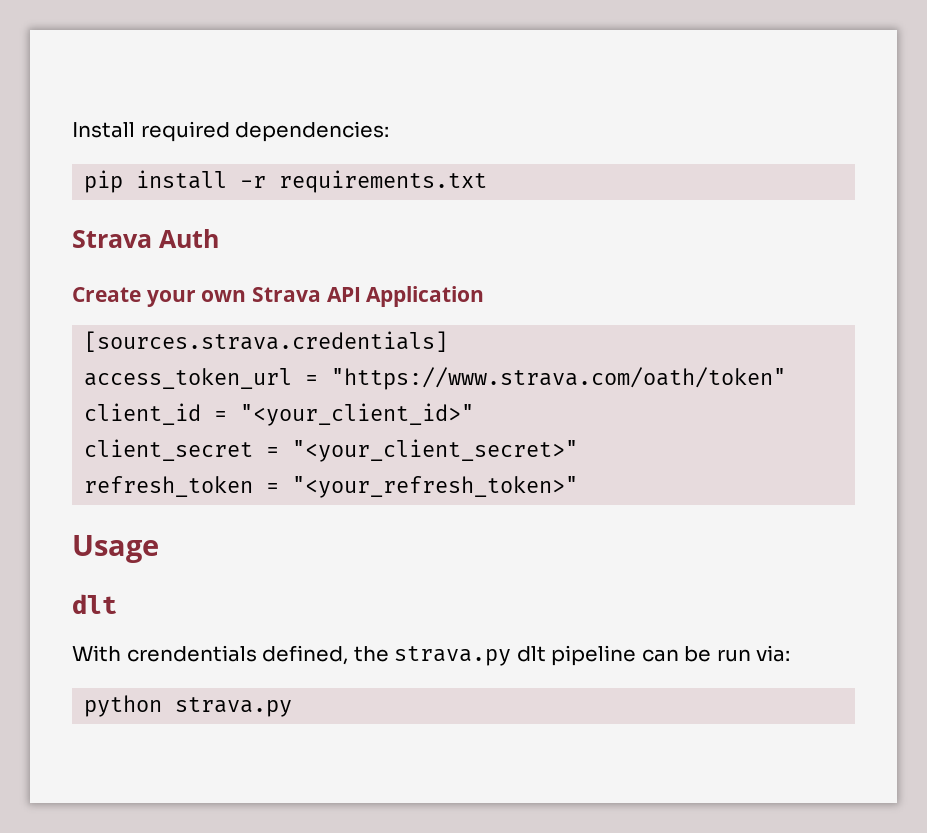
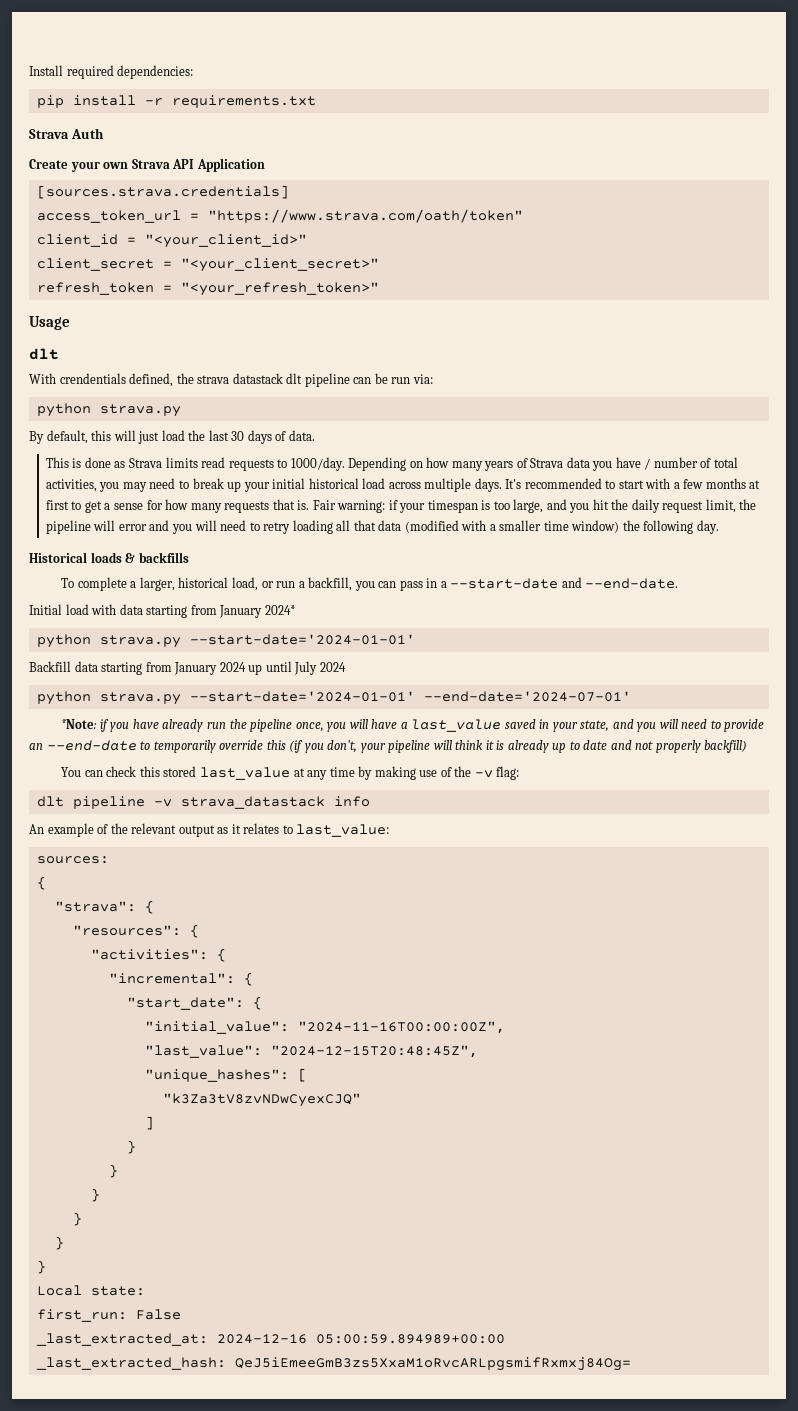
- With crendentials defined, the strava.py dlt pipeline can be run via:
+ With crendentials defined, the strava datastack dlt pipeline can be run via:
+ By default, this will just load the last 30 days of data.
+ This is done as Strava limits read requests to 1000/day. Depending on how many years of Strava data you have / number of total activities, you may need to break up your initial historical load across multiple days. It's recommended to start with a few months at first to get a sense for how many requests that is. Fair warning: if your timespan is too large, and you hit the daily request limit, the pipeline will error and you will need to retry loading all that data (modified with a smaller time window) the following day.
+ Historical loads & backfills
+ To complete a larger, historical load, or run a backfill, you can pass in a --start-date and --end-date.
+ Initial load with data starting from January 2024*
+ python strava.py --start-date='2024-01-01'
+ Backfill data starting from January 2024 up until July 2024
+ python strava.py --start-date='2024-01-01' --end-date='2024-07-01'
+ *Note: if you have already run the pipeline once, you will have a last_value saved in your state, and you will need to provide an --end-date to temporarily override this (if you don't, your pipeline will think it is already up to date and not properly backfill)
+ You can check this stored last_value at any time by making use of the -v flag:
+ dlt pipeline -v strava_datastack info
+ An example of the relevant output as it relates to last_value:
+ sources:
+ {
+ "strava": {
+ "resources": {
+ "activities": {
+ "incremental": {
+ "start_date": {
+ "initial_value": "2024-11-16T00:00:00Z",
+ "last_value": "2024-12-15T20:48:45Z",
+ "unique_hashes": [
+ "k3Za3tV8zvNDwCyexCJQ"
+ ]
+ }
+ }
+ }
+ }
+ }
+ }
+ Local state:
+ first_run: False
+ _last_extracted_at: 2024-12-16 05:00:59.894989+00:00
+ _last_extracted_hash: QeJ5iEmeeGmB3zs5XxaM1oRvcARLpgsmifRxmxj84Og=

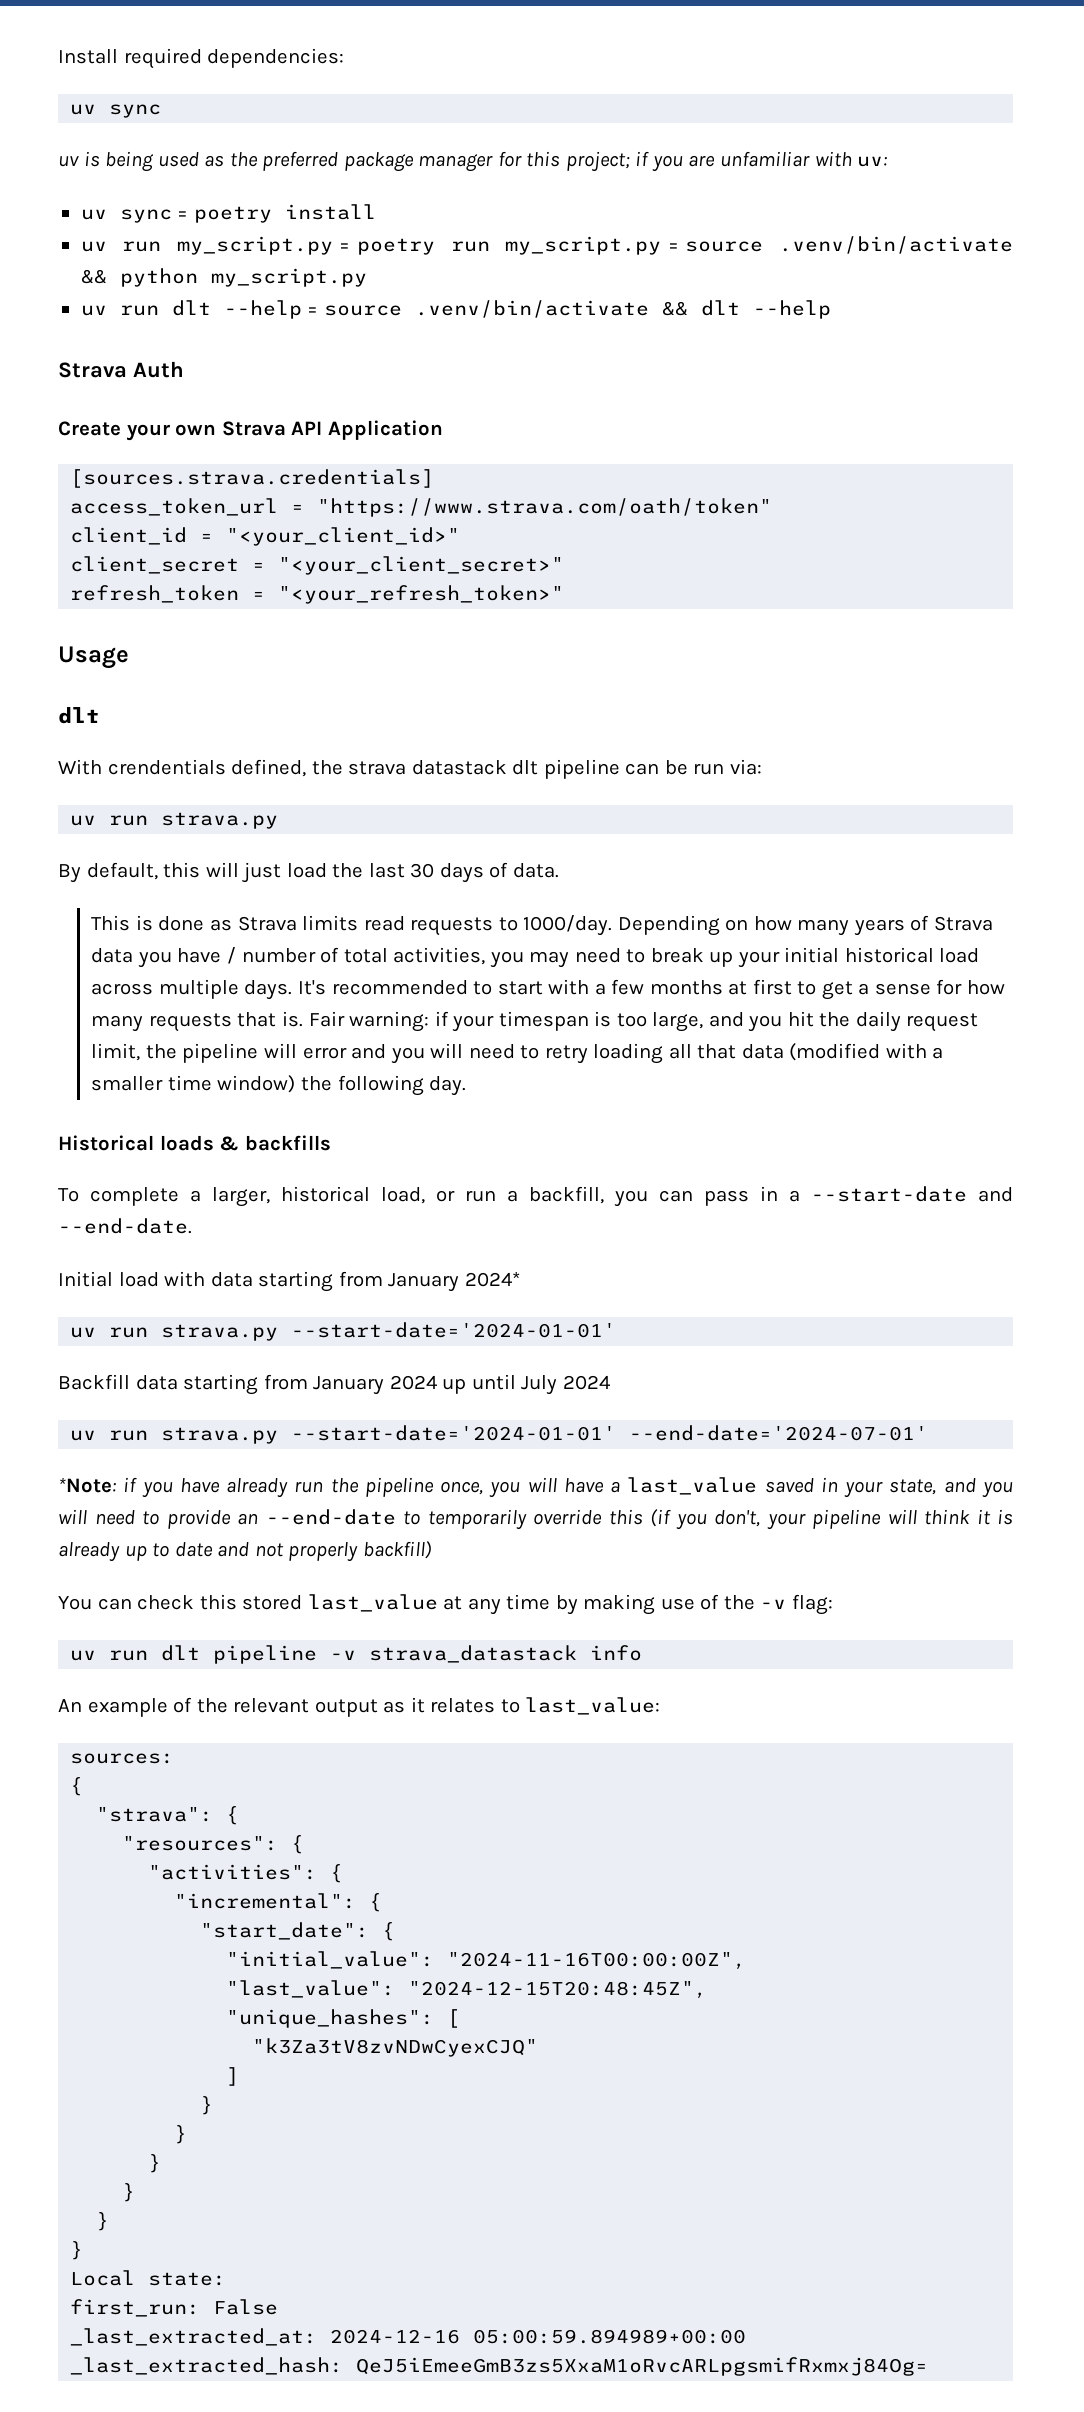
  Install required dependencies:
- pip install -r requirements.txt
+ uv sync
+ uv is being used as the preferred package manager for this project; if you are unfamiliar with uv:
+ uv sync = poetry install
+ uv run my_script.py = poetry run my_script.py = source .venv/bin/activate && python my_script.py
+ uv run dlt --help = source .venv/bin/activate && dlt --help
  With crendentials defined, the strava datastack dlt pipeline can be run via:
- python strava.py
+ uv run strava.py
  Initial load with data starting from January 2024*
- python strava.py --start-date='2024-01-01'
+ uv run strava.py --start-date='2024-01-01'
- python strava.py --start-date='2024-01-01' --end-date='2024-07-01'
+ uv run strava.py --start-date='2024-01-01' --end-date='2024-07-01'
- dlt pipeline -v strava_datastack info
+ uv run dlt pipeline -v strava_datastack info

